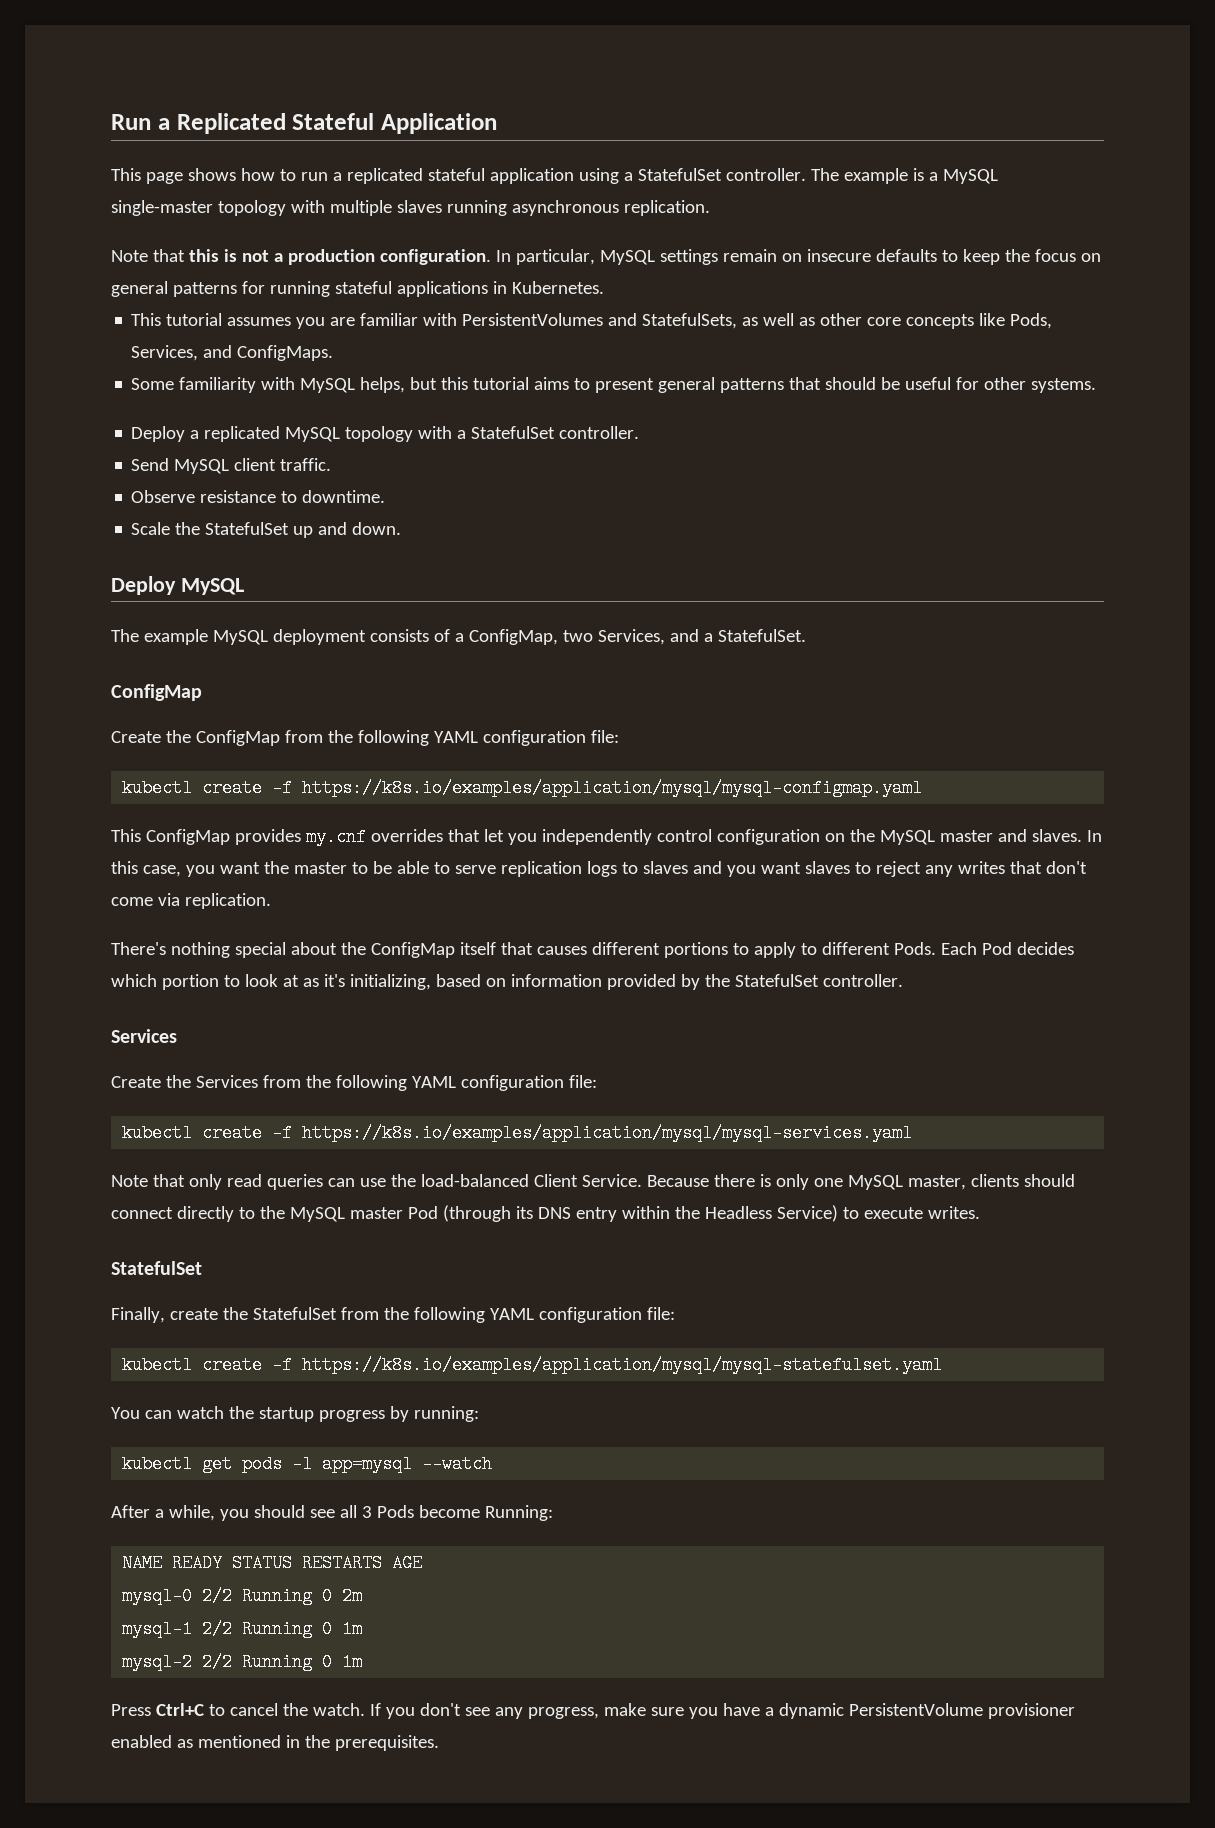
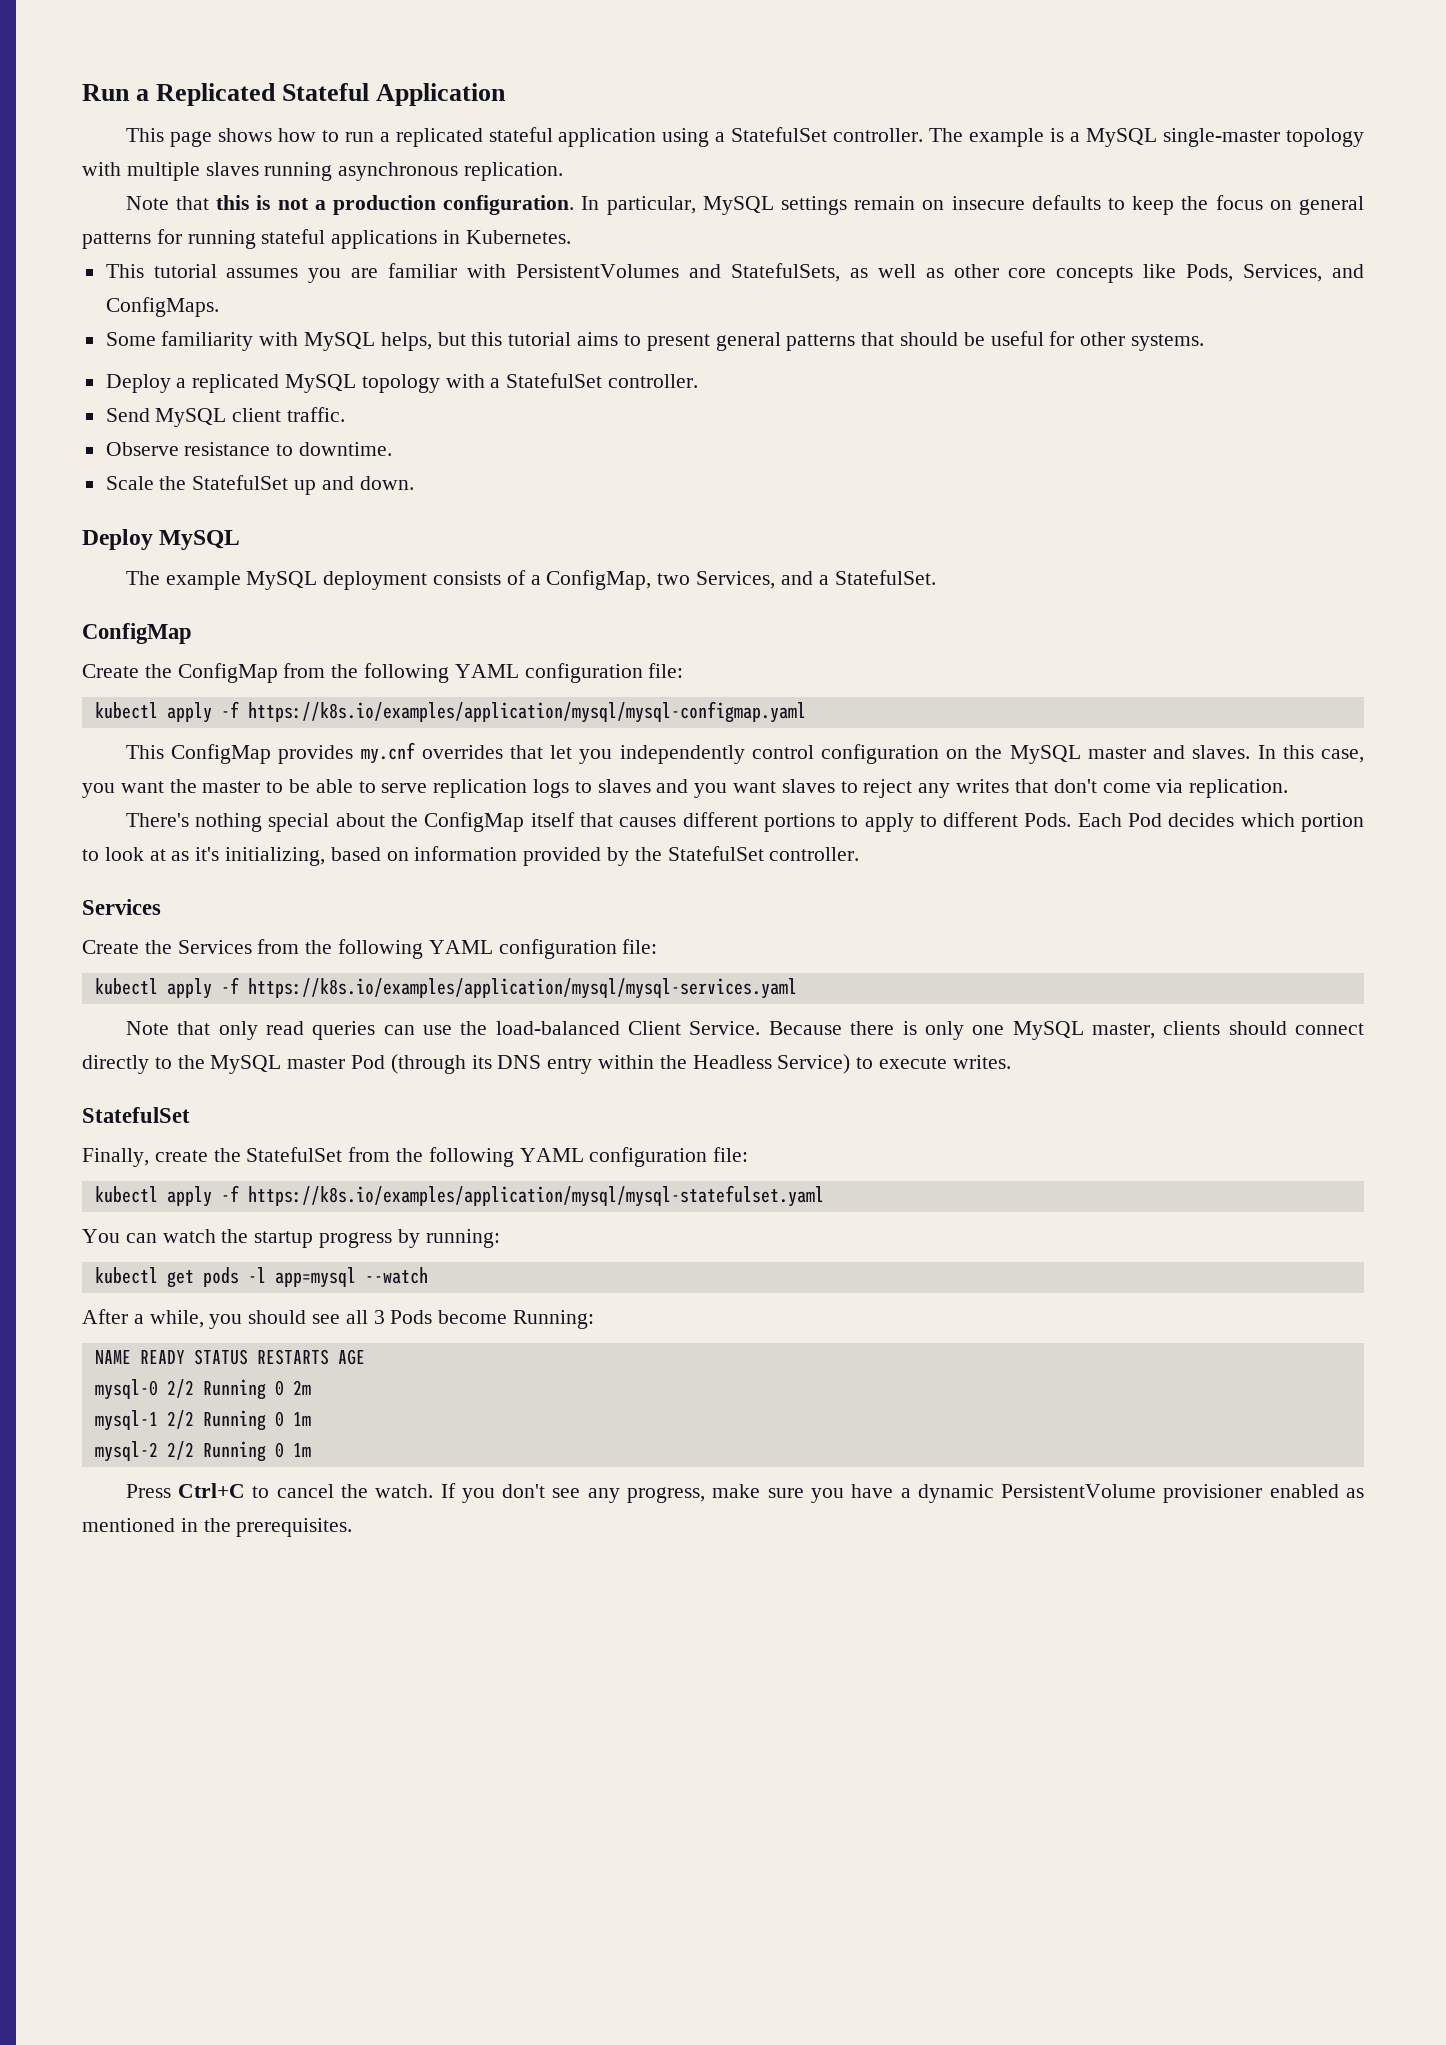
- kubectl create -f https://k8s.io/examples/application/mysql/mysql-configmap.yaml
+ kubectl apply -f https://k8s.io/examples/application/mysql/mysql-configmap.yaml
- kubectl create -f https://k8s.io/examples/application/mysql/mysql-services.yaml
+ kubectl apply -f https://k8s.io/examples/application/mysql/mysql-services.yaml
- kubectl create -f https://k8s.io/examples/application/mysql/mysql-statefulset.yaml
+ kubectl apply -f https://k8s.io/examples/application/mysql/mysql-statefulset.yaml

